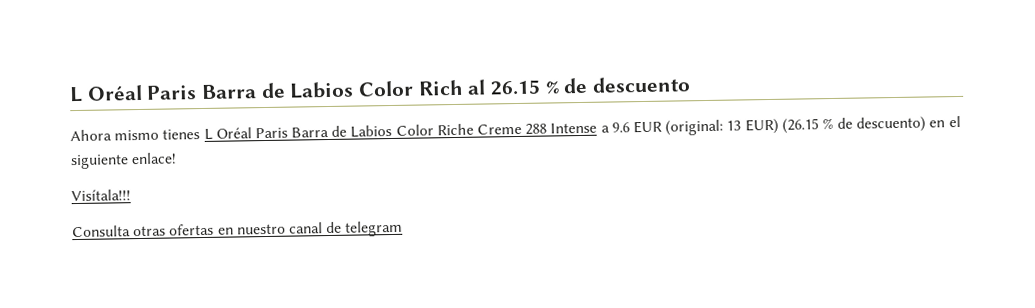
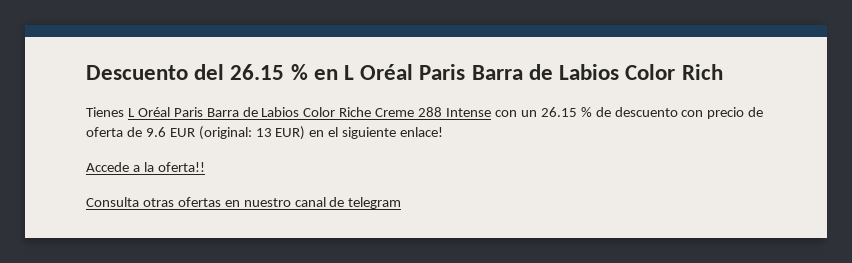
- L Oréal Paris Barra de Labios Color Rich al 26.15 % de descuento
- Ahora mismo tienes L Oréal Paris Barra de Labios Color Riche Creme 288 Intense a 9.6 EUR (original: 13 EUR) (26.15 % de descuento) en el siguiente enlace!
+ Descuento del 26.15 % en L Oréal Paris Barra de Labios Color Rich
+ Tienes L Oréal Paris Barra de Labios Color Riche Creme 288 Intense con un 26.15 % de descuento con precio de oferta de 9.6 EUR (original: 13 EUR) en el siguiente enlace!
- Visítala!!!
+ Accede a la oferta!!

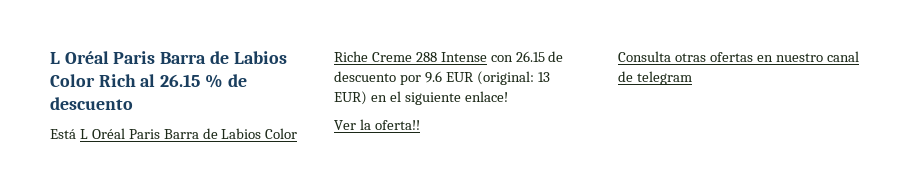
- Descuento del 26.15 % en L Oréal Paris Barra de Labios Color Rich
- Tienes L Oréal Paris Barra de Labios Color Riche Creme 288 Intense con un 26.15 % de descuento con precio de oferta de 9.6 EUR (original: 13 EUR) en el siguiente enlace!
+ L Oréal Paris Barra de Labios Color Rich al 26.15 % de descuento
+ Está L Oréal Paris Barra de Labios Color Riche Creme 288 Intense con 26.15 de descuento por 9.6 EUR (original: 13 EUR) en el siguiente enlace!
- Accede a la oferta!!
+ Ver la oferta!!

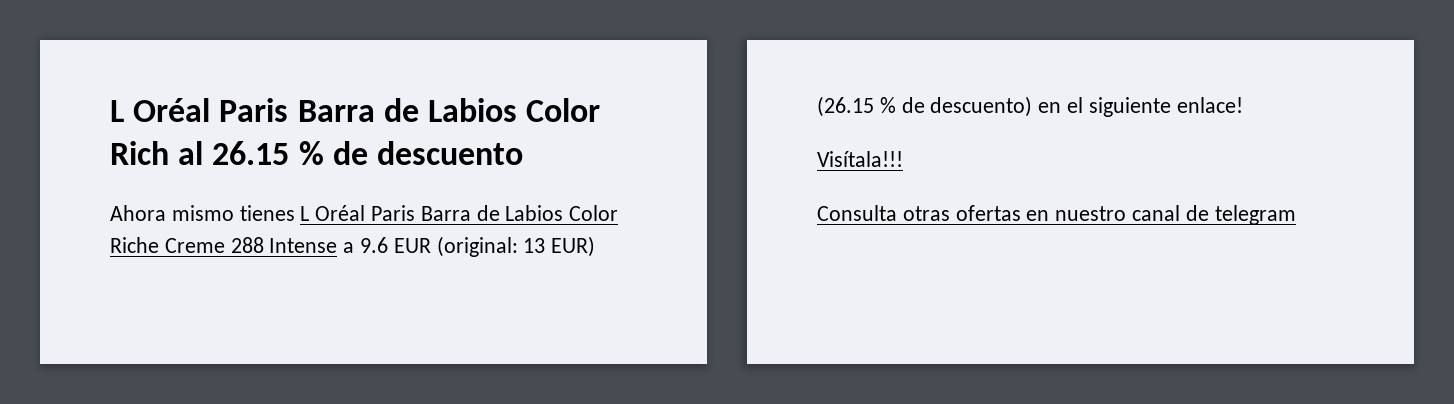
- Está L Oréal Paris Barra de Labios Color Riche Creme 288 Intense con 26.15 de descuento por 9.6 EUR (original: 13 EUR) en el siguiente enlace!
+ Ahora mismo tienes L Oréal Paris Barra de Labios Color Riche Creme 288 Intense a 9.6 EUR (original: 13 EUR) (26.15 % de descuento) en el siguiente enlace!
- Ver la oferta!!
+ Visítala!!!

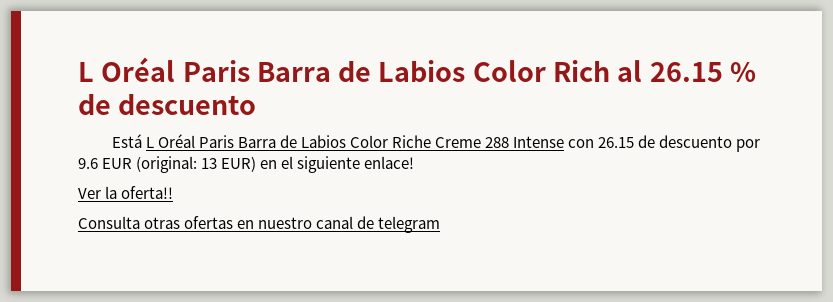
- Ahora mismo tienes L Oréal Paris Barra de Labios Color Riche Creme 288 Intense a 9.6 EUR (original: 13 EUR) (26.15 % de descuento) en el siguiente enlace!
+ Está L Oréal Paris Barra de Labios Color Riche Creme 288 Intense con 26.15 de descuento por 9.6 EUR (original: 13 EUR) en el siguiente enlace!
- Visítala!!!
+ Ver la oferta!!

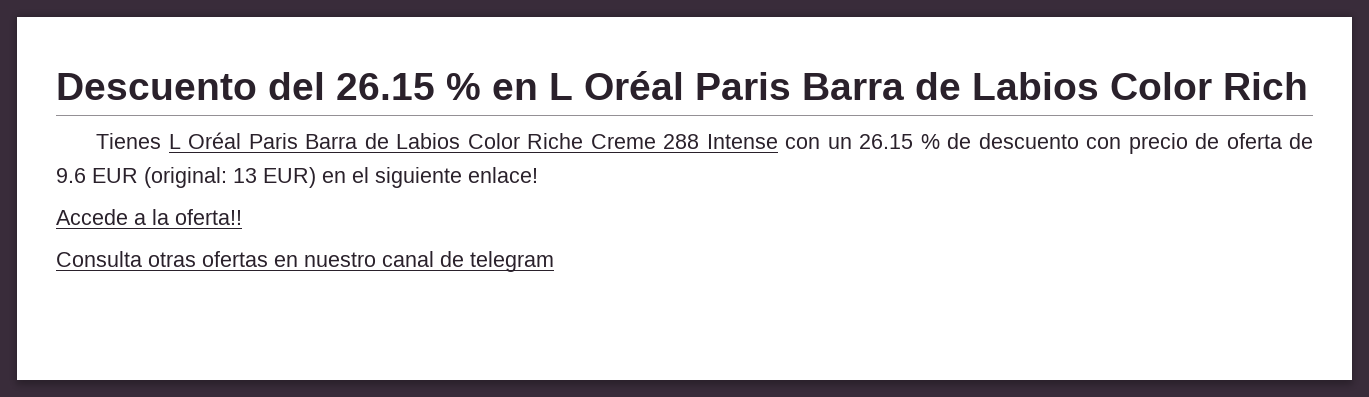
- L Oréal Paris Barra de Labios Color Rich al 26.15 % de descuento
- Está L Oréal Paris Barra de Labios Color Riche Creme 288 Intense con 26.15 de descuento por 9.6 EUR (original: 13 EUR) en el siguiente enlace!
+ Descuento del 26.15 % en L Oréal Paris Barra de Labios Color Rich
+ Tienes L Oréal Paris Barra de Labios Color Riche Creme 288 Intense con un 26.15 % de descuento con precio de oferta de 9.6 EUR (original: 13 EUR) en el siguiente enlace!
- Ver la oferta!!
+ Accede a la oferta!!

